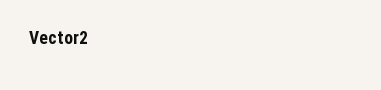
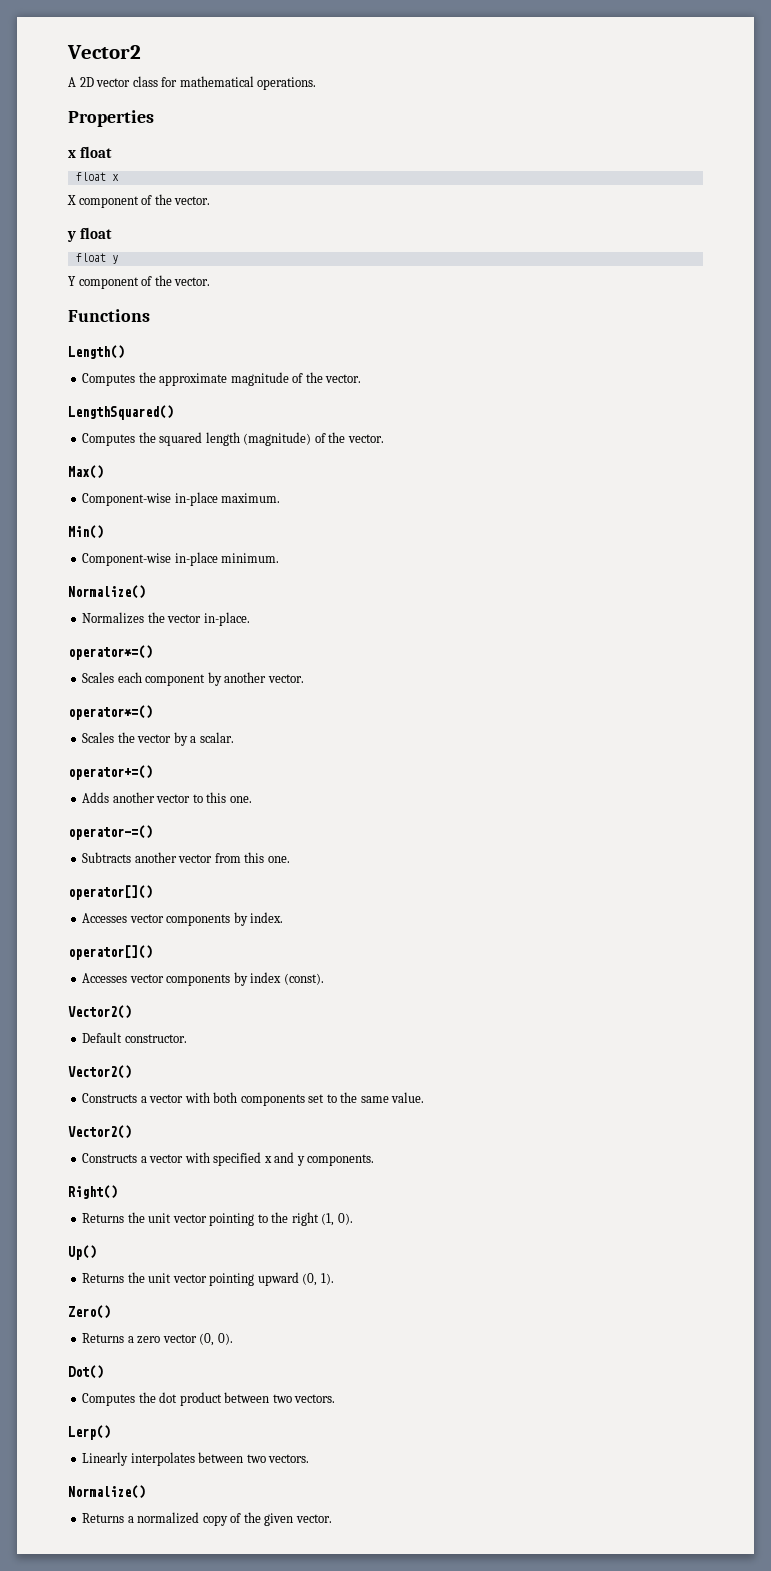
+ A 2D vector class for mathematical operations.
+ Properties
+ x float
+ float x
+ X component of the vector.
+ y float
+ float y
+ Y component of the vector.
+ Functions
+ Length()
+ Computes the approximate magnitude of the vector.
+ LengthSquared()
+ Computes the squared length (magnitude) of the vector.
+ Max()
+ Component-wise in-place maximum.
+ Min()
+ Component-wise in-place minimum.
+ Normalize()
+ Normalizes the vector in-place.
+ operator*=()
+ Scales each component by another vector.
+ operator*=()
+ Scales the vector by a scalar.
+ operator+=()
+ Adds another vector to this one.
+ operator-=()
+ Subtracts another vector from this one.
+ operator[]()
+ Accesses vector components by index.
+ operator[]()
+ Accesses vector components by index (const).
+ Vector2()
+ Default constructor.
+ Vector2()
+ Constructs a vector with both components set to the same value.
+ Vector2()
+ Constructs a vector with specified x and y components.
+ Right()
+ Returns the unit vector pointing to the right (1, 0).
+ Up()
+ Returns the unit vector pointing upward (0, 1).
+ Zero()
+ Returns a zero vector (0, 0).
+ Dot()
+ Computes the dot product between two vectors.
+ Lerp()
+ Linearly interpolates between two vectors.
+ Normalize()
+ Returns a normalized copy of the given vector.

